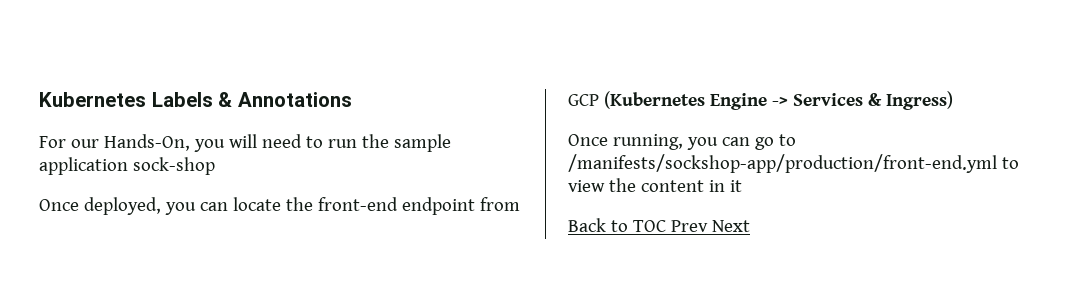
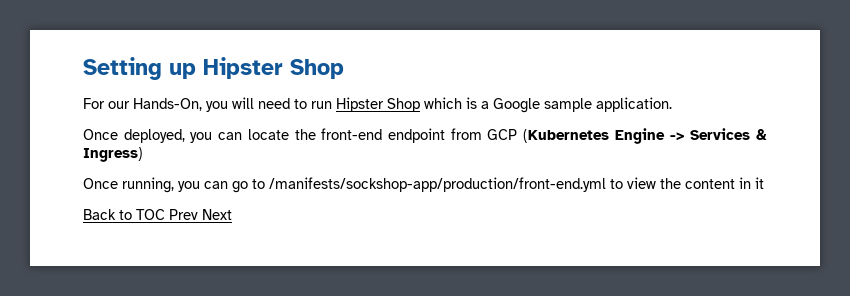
- Kubernetes Labels & Annotations
+ Setting up Hipster Shop
- For our Hands-On, you will need to run the sample application sock-shop
+ For our Hands-On, you will need to run Hipster Shop which is a Google sample application.

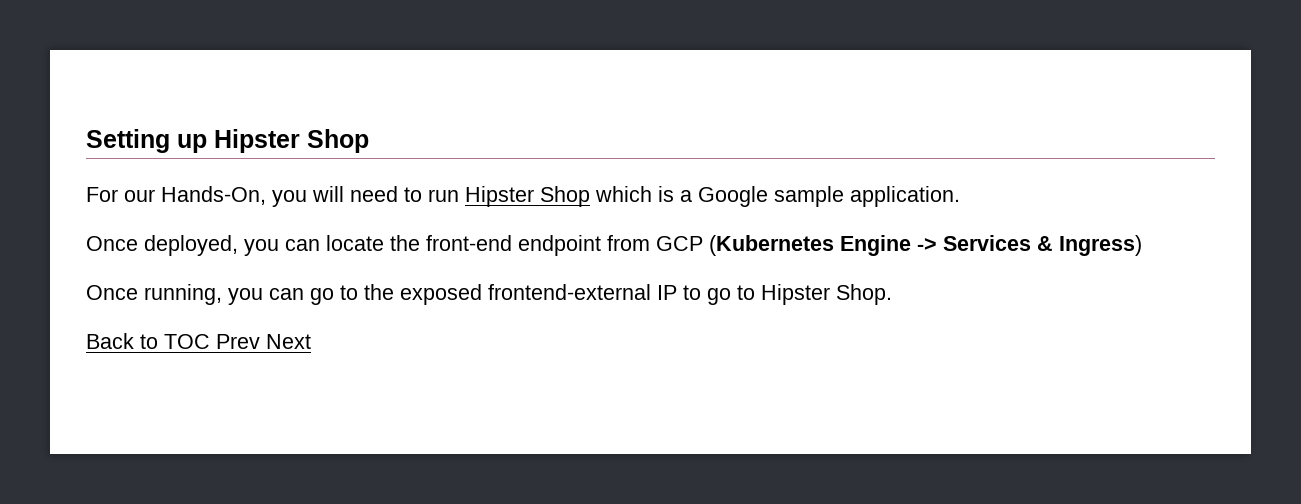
- Once running, you can go to /manifests/sockshop-app/production/front-end.yml to view the content in it
+ Once running, you can go to the exposed frontend-external IP to go to Hipster Shop.

